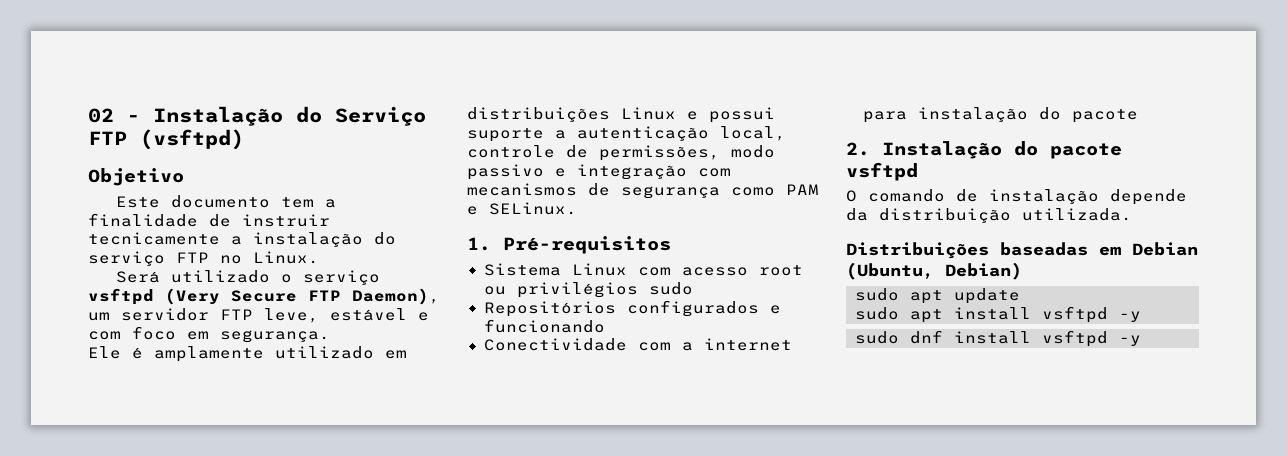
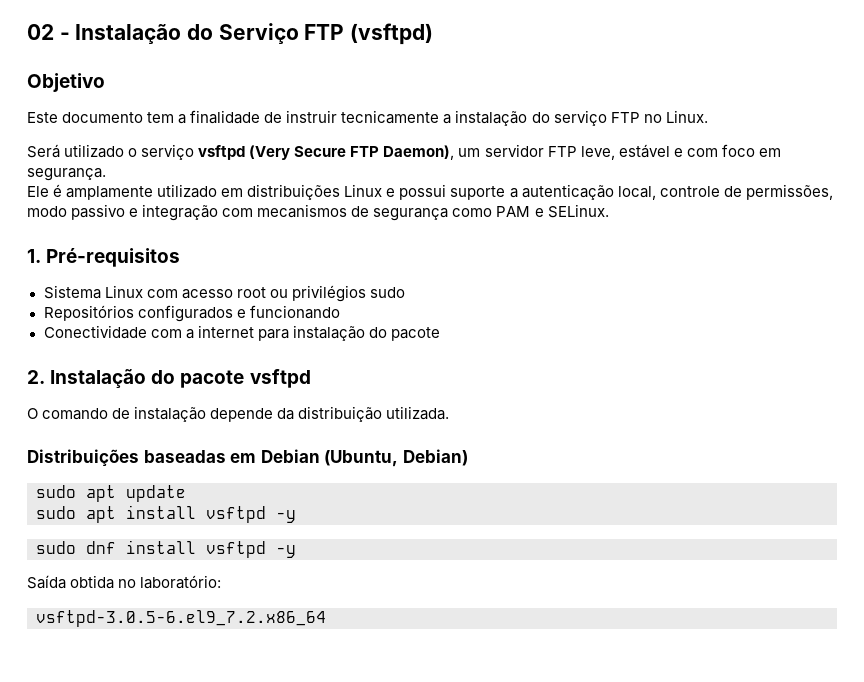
+ Saída obtida no laboratório:
+ vsftpd-3.0.5-6.el9_7.2.x86_64

